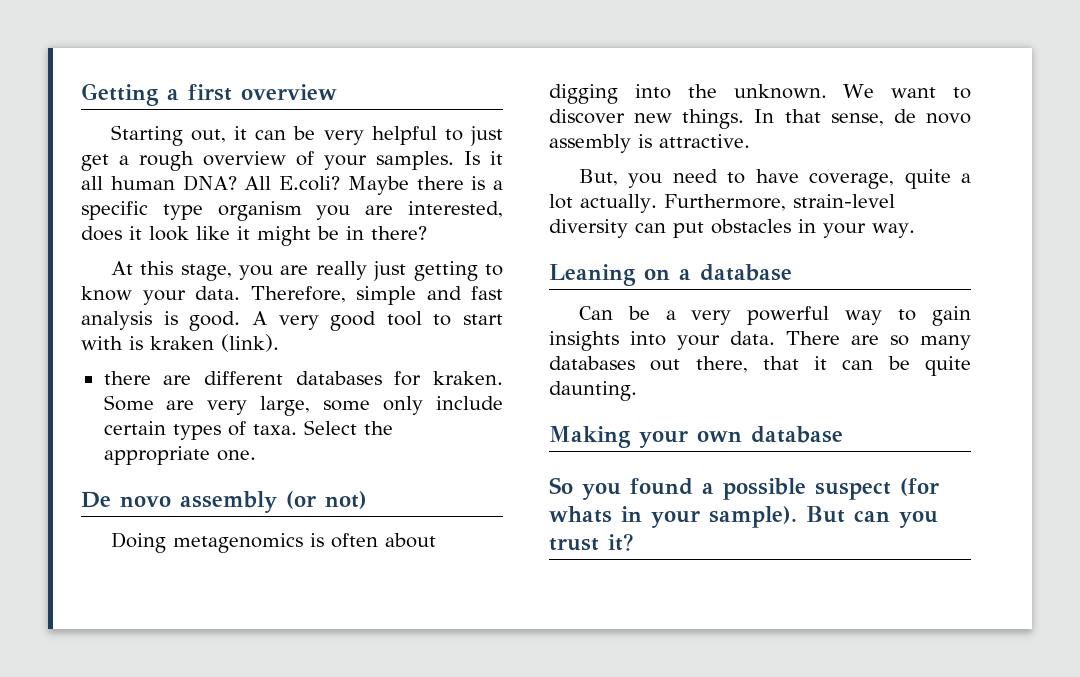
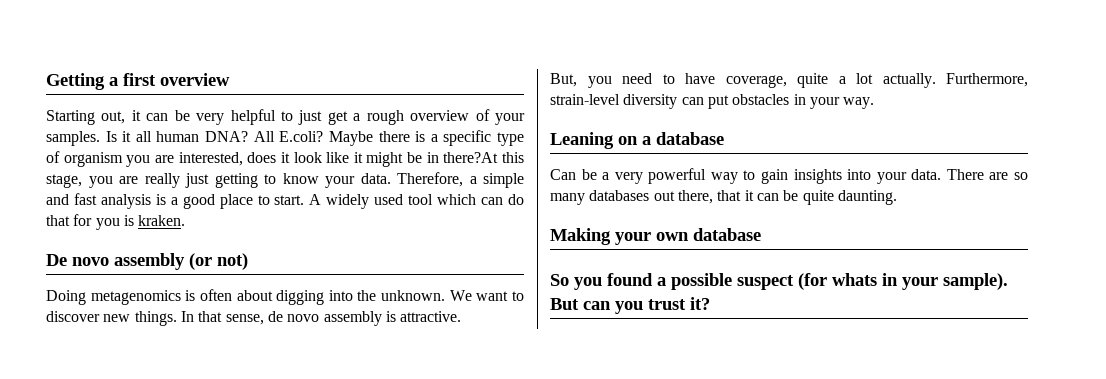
- Maybe there is a specific type organism you are interested, does it look like it might be in there?
- At this stage, you are really just getting to know your data.
+ Maybe there is a specific type of organism you are interested, does it look like it might be in there?At this stage, you are really just getting to know your data.
- Therefore, simple and fast analysis is good. A very good tool to start with is kraken (link).
- there are different databases for kraken. Some are very large, some only include certain types of taxa. Select the appropriate one.
+ Therefore, a simple and fast analysis is a good place to start. A widely used tool which can do that for you is kraken.

